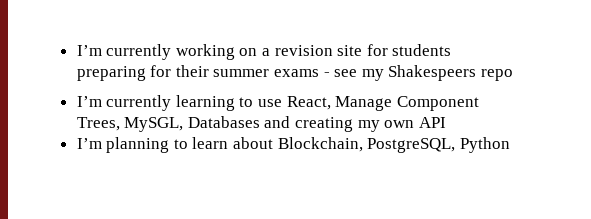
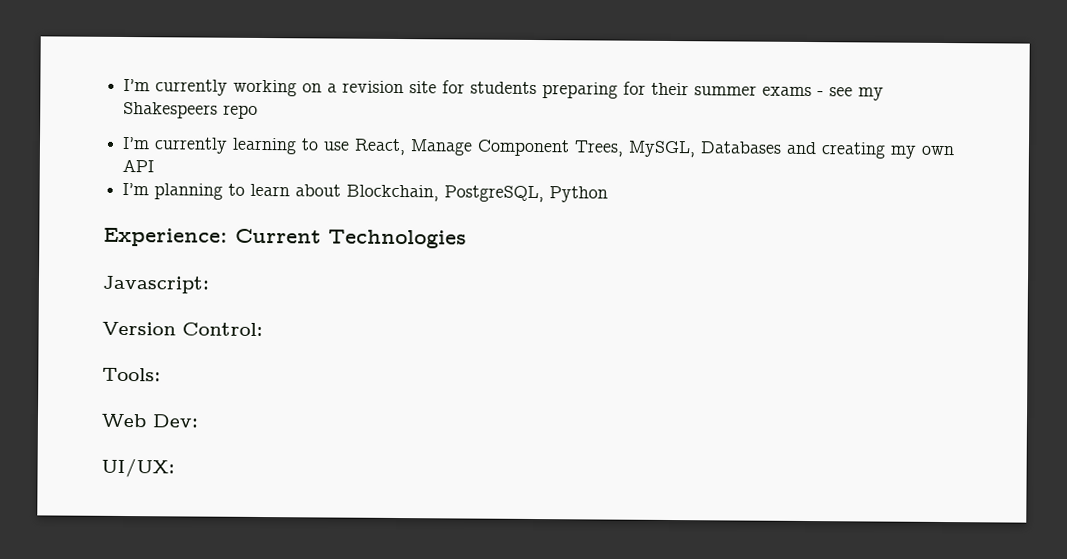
+ Experience: Current Technologies
+ Javascript:
+ Version Control:
+ Tools:
+ Web Dev:
+ UI/UX:

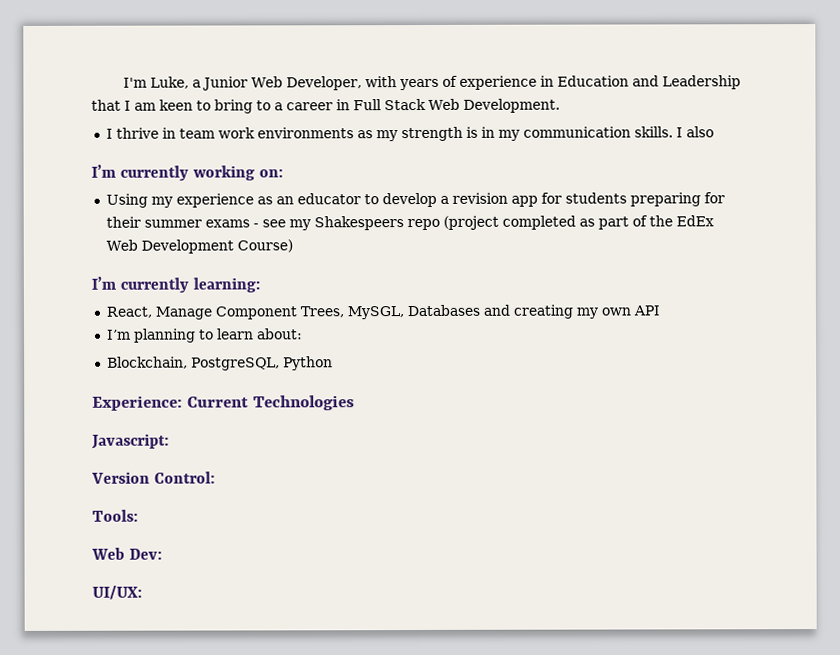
- I’m currently working on a revision site for students preparing for their summer exams - see my Shakespeers repo
- I’m currently learning to use React, Manage Component Trees, MySGL, Databases and creating my own API
+ I'm Luke, a Junior Web Developer, with years of experience in Education and Leadership that I am keen to bring to a career in Full Stack Web Development.
+ I thrive in team work environments as my strength is in my communication skills. I also
+ I’m currently working on:
+ Using my experience as an educator to develop a revision app for students preparing for their summer exams - see my Shakespeers repo (project completed as part of the EdEx Web Development Course)
+ I’m currently learning:
+ React, Manage Component Trees, MySGL, Databases and creating my own API
- I’m planning to learn about Blockchain, PostgreSQL, Python
+ I’m planning to learn about:
+ Blockchain, PostgreSQL, Python

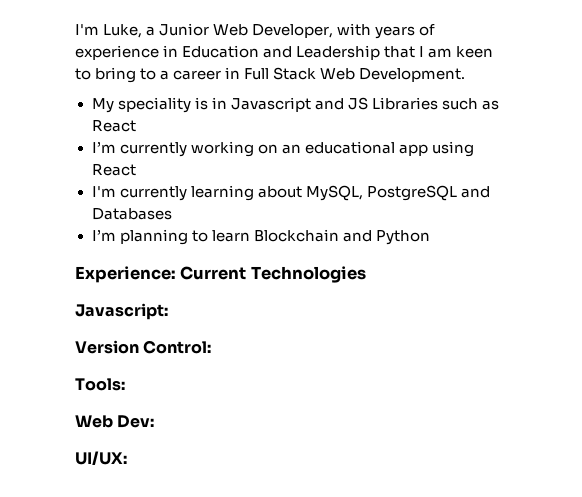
- I thrive in team work environments as my strength is in my communication skills. I also
- I’m currently working on:
- Using my experience as an educator to develop a revision app for students preparing for their summer exams - see my Shakespeers repo (project completed as part of the EdEx Web Development Course)
- I’m currently learning:
- React, Manage Component Trees, MySGL, Databases and creating my own API
+ My speciality is in Javascript and JS Libraries such as React
+ I’m currently working on an educational app using React
+ I'm currently learning about MySQL, PostgreSQL and Databases
- I’m planning to learn about:
- Blockchain, PostgreSQL, Python
+ I’m planning to learn Blockchain and Python

